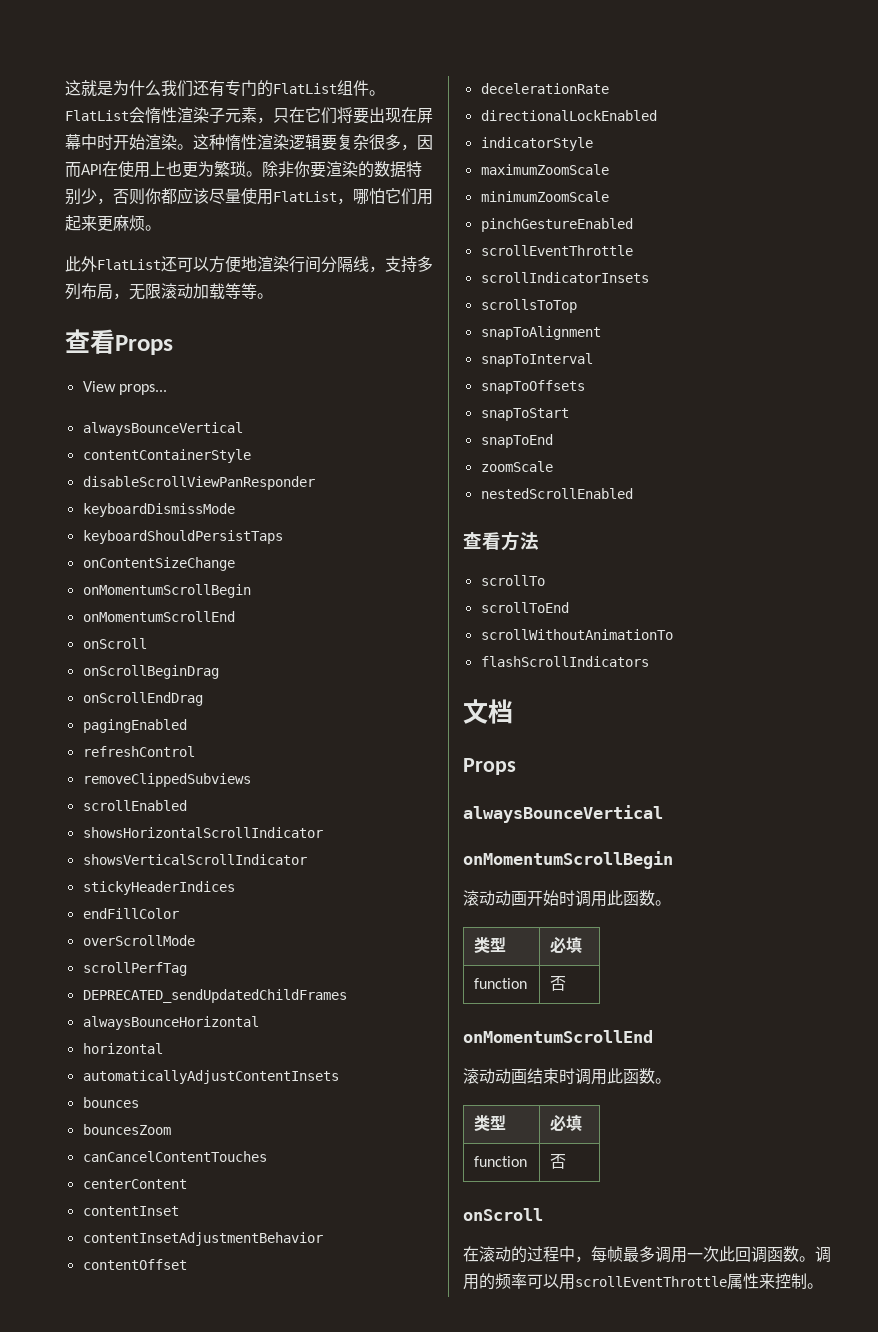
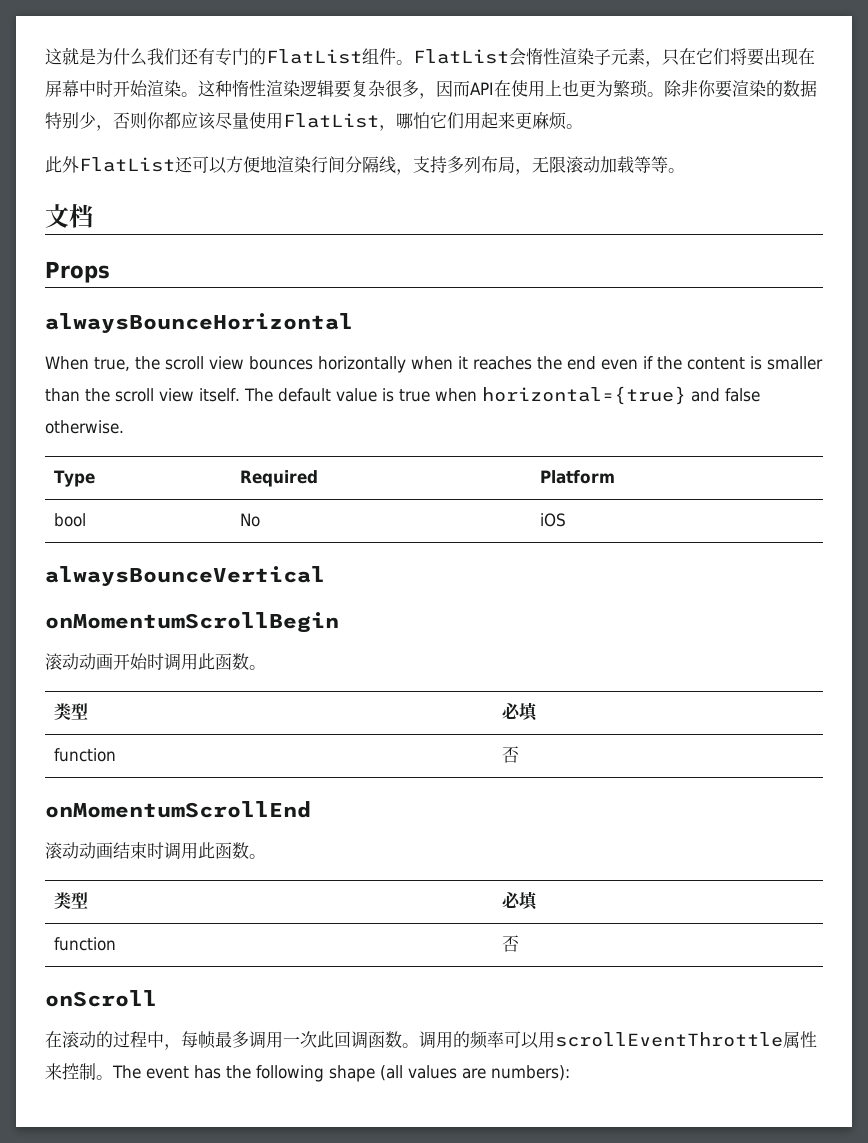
- 查看Props
- View props...
- alwaysBounceVertical
- contentContainerStyle
- disableScrollViewPanResponder
- keyboardDismissMode
- keyboardShouldPersistTaps
- onContentSizeChange
- onMomentumScrollBegin
- onMomentumScrollEnd
- onScroll
- onScrollBeginDrag
- onScrollEndDrag
- pagingEnabled
- refreshControl
- removeClippedSubviews
- scrollEnabled
- showsHorizontalScrollIndicator
- showsVerticalScrollIndicator
- stickyHeaderIndices
- endFillColor
- overScrollMode
- scrollPerfTag
- DEPRECATED_sendUpdatedChildFrames
- alwaysBounceHorizontal
- horizontal
- automaticallyAdjustContentInsets
- bounces
- bouncesZoom
- canCancelContentTouches
- centerContent
- contentInset
- contentInsetAdjustmentBehavior
- contentOffset
- decelerationRate
- directionalLockEnabled
- indicatorStyle
- maximumZoomScale
- minimumZoomScale
- pinchGestureEnabled
- scrollEventThrottle
- scrollIndicatorInsets
- scrollsToTop
- snapToAlignment
- snapToInterval
- snapToOffsets
- snapToStart
- snapToEnd
- zoomScale
- nestedScrollEnabled
- 查看方法
- scrollTo
- scrollToEnd
- scrollWithoutAnimationTo
- flashScrollIndicators
  文档
  Props
+ alwaysBounceHorizontal
+ When true, the scroll view bounces horizontally when it reaches the end even if the content is smaller than the scroll view itself. The default value is true when horizontal={true} and false otherwise.
+ Type | Required | Platform
+ bool | No | iOS
+ The event has the following shape (all values are numbers):

